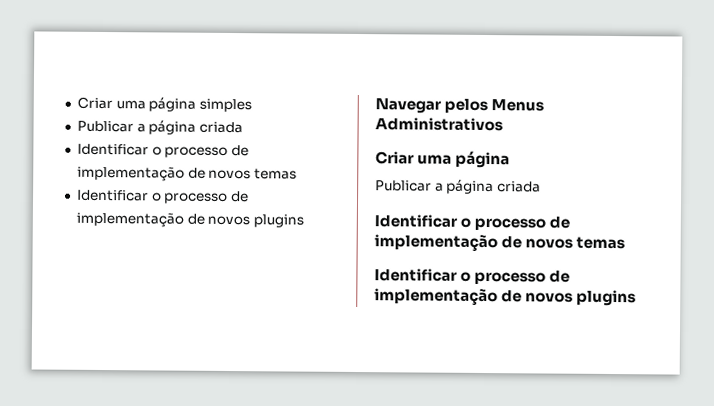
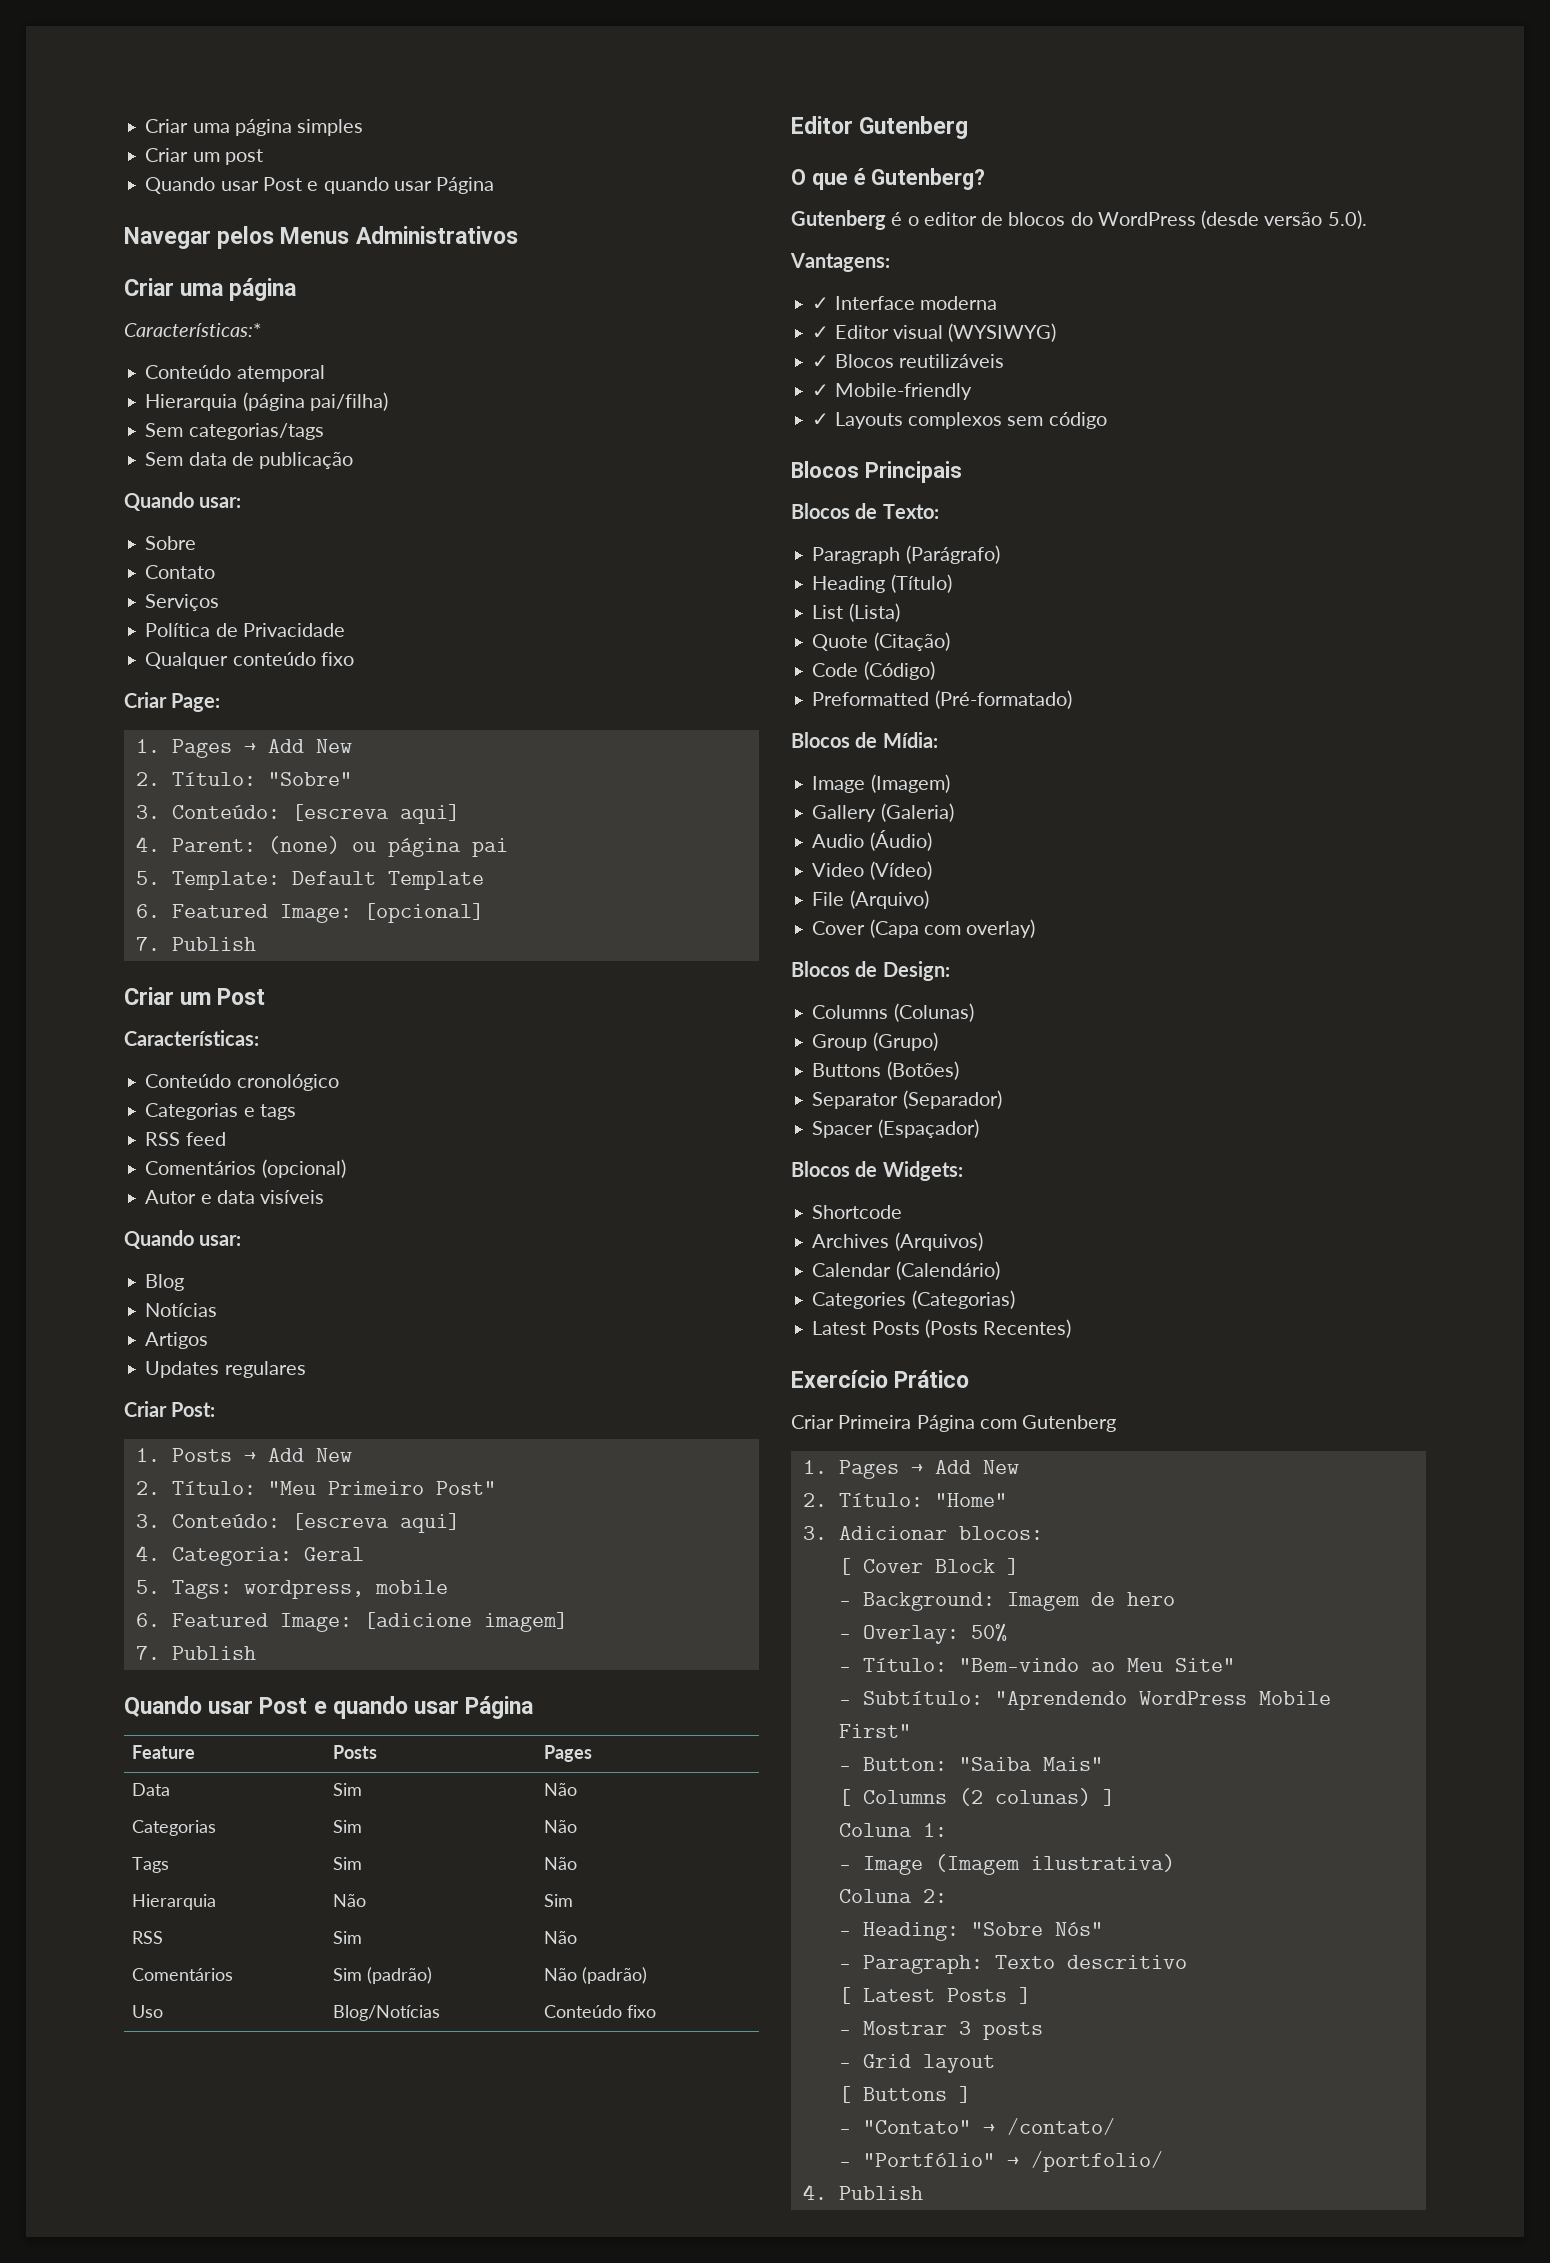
  Criar uma página simples
- Publicar a página criada
- Identificar o processo de implementação de novos temas
- Identificar o processo de implementação de novos plugins
+ Criar um post
+ Quando usar Post e quando usar Página
  Navegar pelos Menus Administrativos
  Criar uma página
- Publicar a página criada
- Identificar o processo de implementação de novos temas
- Identificar o processo de implementação de novos plugins
+ Características:*
+ Conteúdo atemporal
+ Hierarquia (página pai/filha)
+ Sem categorias/tags
+ Sem data de publicação
+ Quando usar:
+ Sobre
+ Contato
+ Serviços
+ Política de Privacidade
+ Qualquer conteúdo fixo
+ Criar Page:
+ 1. Pages → Add New
+ 2. Título: "Sobre"
+ 3. Conteúdo: [escreva aqui]
+ 4. Parent: (none) ou página pai
+ 5. Template: Default Template
+ 6. Featured Image: [opcional]
+ 7. Publish
+ Criar um Post
+ Características:
+ Conteúdo cronológico
+ Categorias e tags
+ RSS feed
+ Comentários (opcional)
+ Autor e data visíveis
+ Quando usar:
+ Blog
+ Notícias
+ Artigos
+ Updates regulares
+ Criar Post:
+ 1. Posts → Add New
+ 2. Título: "Meu Primeiro Post"
+ 3. Conteúdo: [escreva aqui]
+ 4. Categoria: Geral
+ 5. Tags: wordpress, mobile
+ 6. Featured Image: [adicione imagem]
+ 7. Publish
+ Quando usar Post e quando usar Página
+ Feature | Posts | Pages
+ Data | Sim | Não
+ Categorias | Sim | Não
+ Tags | Sim | Não
+ Hierarquia | Não | Sim
+ RSS | Sim | Não
+ Comentários | Sim (padrão) | Não (padrão)
+ Uso | Blog/Notícias | Conteúdo fixo
+ Editor Gutenberg
+ O que é Gutenberg?
+ Gutenberg é o editor de blocos do WordPress (desde versão 5.0).
+ Vantagens:
+ ✓ Interface moderna
+ ✓ Editor visual (WYSIWYG)
+ ✓ Blocos reutilizáveis
+ ✓ Mobile-friendly
+ ✓ Layouts complexos sem código
+ Blocos Principais
+ Blocos de Texto:
+ Paragraph (Parágrafo)
+ Heading (Título)
+ List (Lista)
+ Quote (Citação)
+ Code (Código)
+ Preformatted (Pré-formatado)
+ Blocos de Mídia:
+ Image (Imagem)
+ Gallery (Galeria)
+ Audio (Áudio)
+ Video (Vídeo)
+ File (Arquivo)
+ Cover (Capa com overlay)
+ Blocos de Design:
+ Columns (Colunas)
+ Group (Grupo)
+ Buttons (Botões)
+ Separator (Separador)
+ Spacer (Espaçador)
+ Blocos de Widgets:
+ Shortcode
+ Archives (Arquivos)
+ Calendar (Calendário)
+ Categories (Categorias)
+ Latest Posts (Posts Recentes)
+ Exercício Prático
+ Criar Primeira Página com Gutenberg
+ 1. Pages → Add New
+ 2. Título: "Home"
+ 3. Adicionar blocos:
+ [ Cover Block ]
+ - Background: Imagem de hero
+ - Overlay: 50%
+ - Título: "Bem-vindo ao Meu Site"
+ - Subtítulo: "Aprendendo WordPress Mobile First"
+ - Button: "Saiba Mais"
+ [ Columns (2 colunas) ]
+ Coluna 1:
+ - Image (Imagem ilustrativa)
+ Coluna 2:
+ - Heading: "Sobre Nós"
+ - Paragraph: Texto descritivo
+ [ Latest Posts ]
+ - Mostrar 3 posts
+ - Grid layout
+ [ Buttons ]
+ - "Contato" → /contato/
+ - "Portfólio" → /portfolio/
+ 4. Publish

